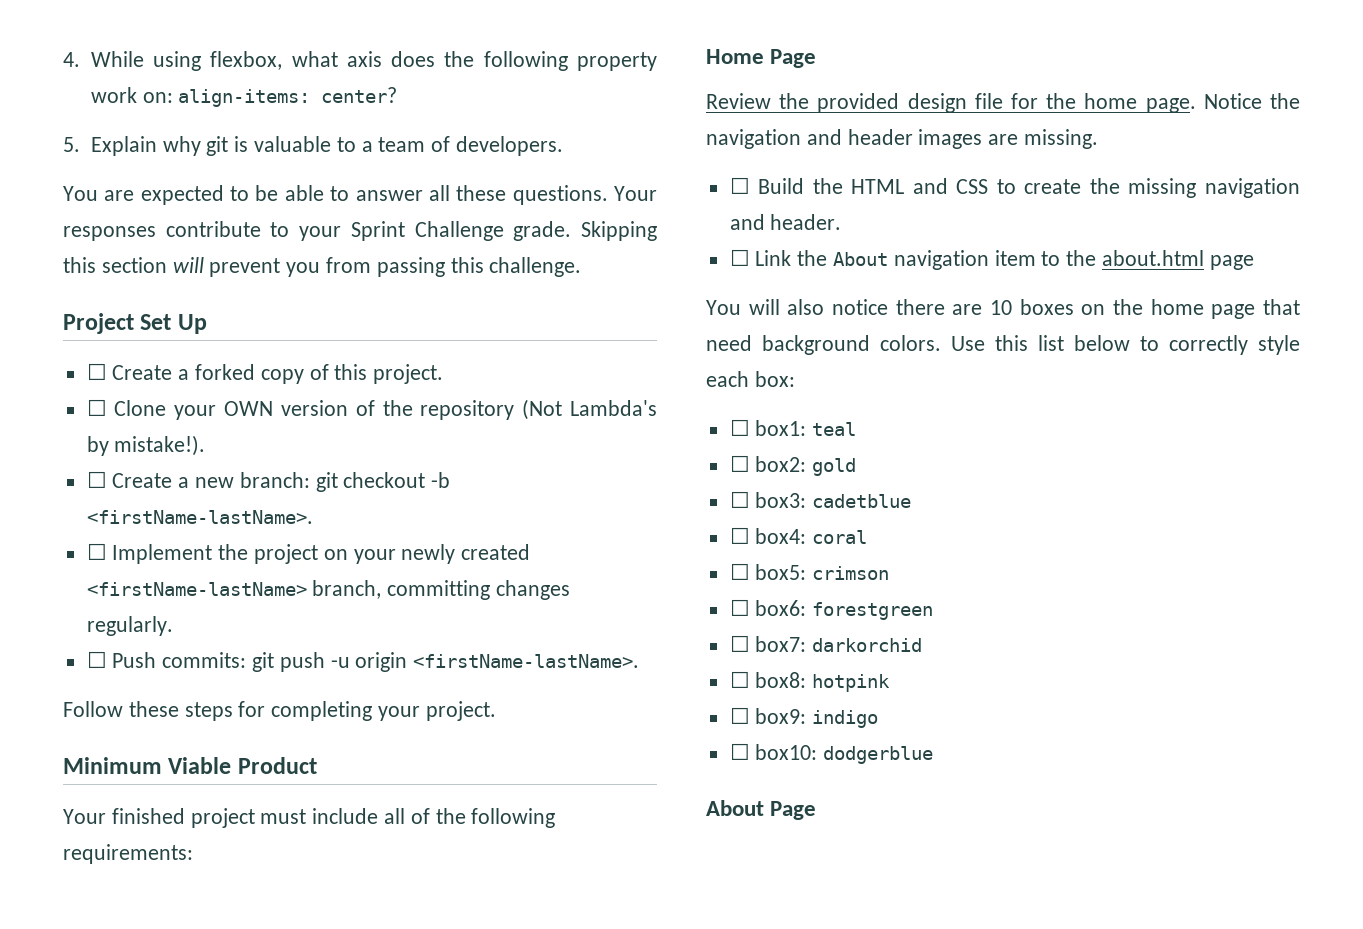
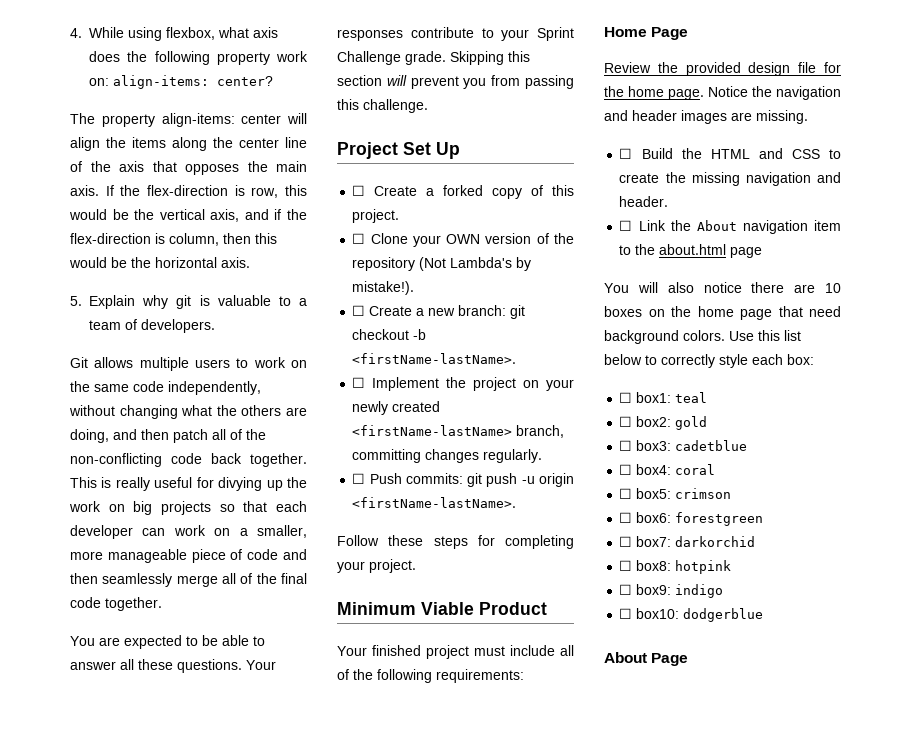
+ The property align-items: center will align the items along the center line of the axis that opposes the main axis. If the flex-direction is row, this would be the vertical axis, and if the flex-direction is column, then this would be the horizontal axis.
+ Git allows multiple users to work on the same code independently, without changing what the others are doing, and then patch all of the non-conflicting code back together. This is really useful for divying up the work on big projects so that each developer can work on a smaller, more manageable piece of code and then seamlessly merge all of the final code together.

